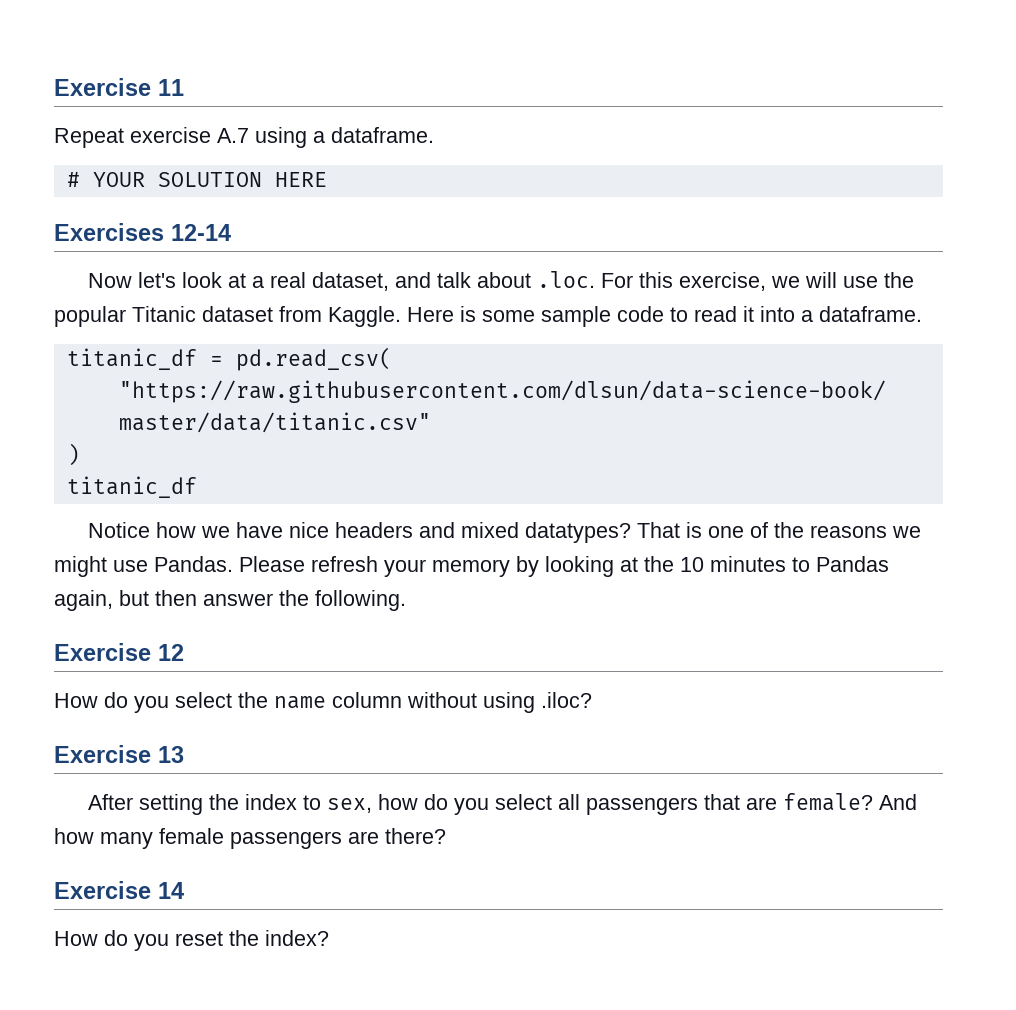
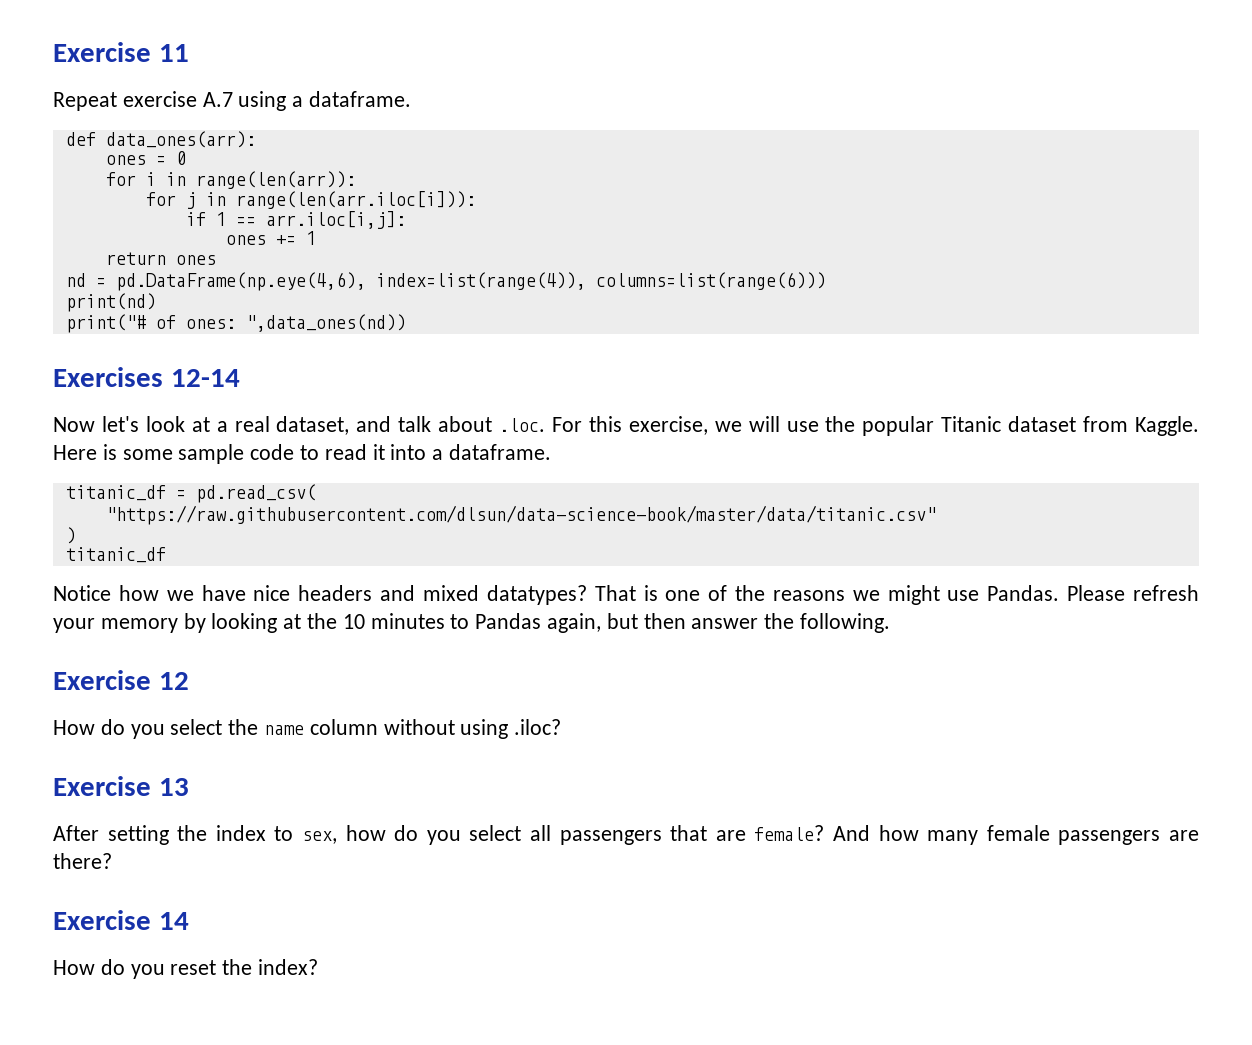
- # YOUR SOLUTION HERE
+ def data_ones(arr):
+ ones = 0
+ for i in range(len(arr)):
+ for j in range(len(arr.iloc[i])):
+ if 1 == arr.iloc[i,j]:
+ ones += 1
+ return ones
+ nd = pd.DataFrame(np.eye(4,6), index=list(range(4)), columns=list(range(6)))
+ print(nd)
+ print("# of ones: ",data_ones(nd))

